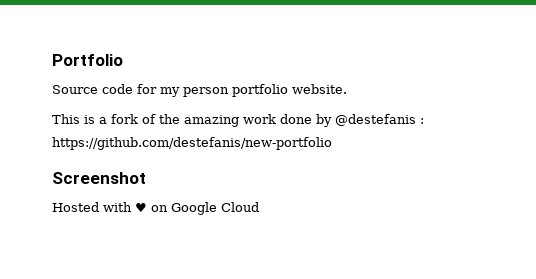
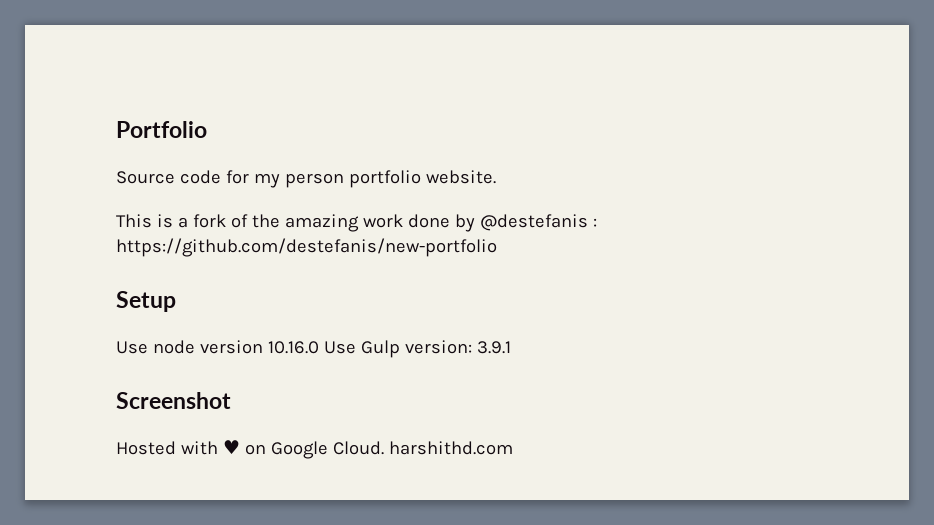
+ Setup
+ Use node version 10.16.0 Use Gulp version: 3.9.1
- Hosted with ♥ on Google Cloud
+ Hosted with ♥ on Google Cloud. harshithd.com

